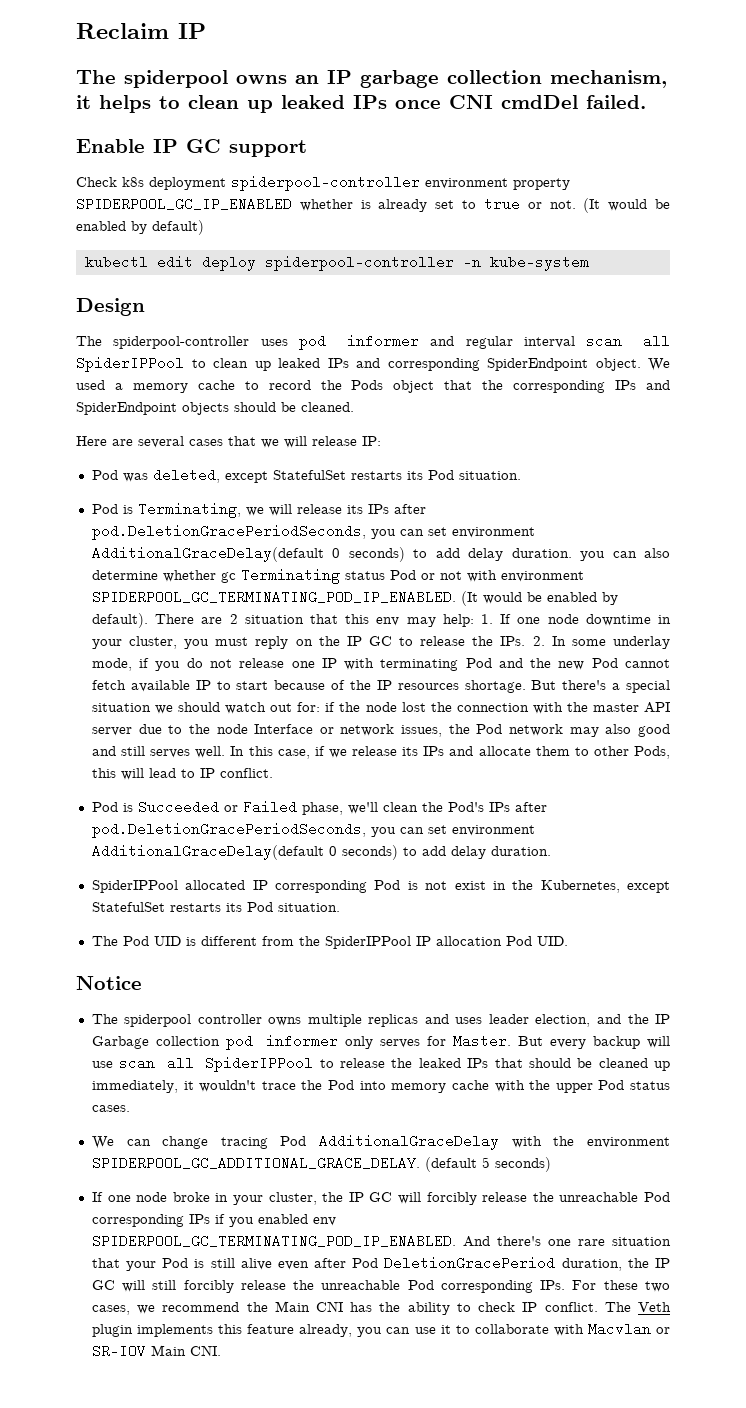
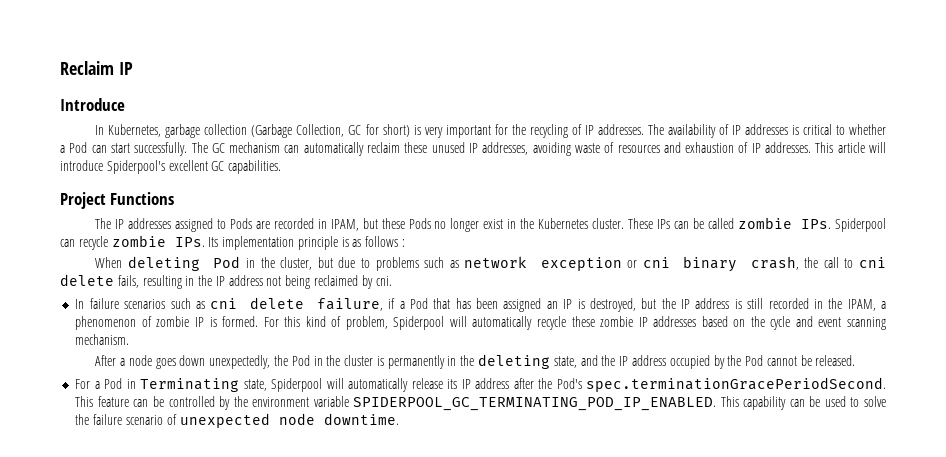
- The spiderpool owns an IP garbage collection mechanism, it helps to clean up leaked IPs once CNI cmdDel failed.
- Enable IP GC support
- Check k8s deployment spiderpool-controller environment property SPIDERPOOL_GC_IP_ENABLED whether is already set to true or not. (It would be enabled by default)
- kubectl edit deploy spiderpool-controller -n kube-system
- Design
- The spiderpool-controller uses pod informer and regular interval scan all SpiderIPPool to clean up leaked IPs and corresponding SpiderEndpoint object. We used a memory cache to record the Pods object that the corresponding IPs and SpiderEndpoint objects should be cleaned.
- Here are several cases that we will release IP:
- Pod was deleted, except StatefulSet restarts its Pod situation.
- Pod is Terminating, we will release its IPs after pod.DeletionGracePeriodSeconds, you can set environment AdditionalGraceDelay(default 0 seconds) to add delay duration. you can also determine whether gc Terminating status Pod or not with environment SPIDERPOOL_GC_TERMINATING_POD_IP_ENABLED. (It would be enabled by default). There are 2 situation that this env may help: 1. If one node downtime in your cluster, you must reply on the IP GC to release the IPs. 2. In some underlay mode, if you do not release one IP with terminating Pod and the new Pod cannot fetch available IP to start because of the IP resources shortage. But there's a special situation we should watch out for: if the node lost the connection with the master API server due to the node Interface or network issues, the Pod network may also good and still serves well. In this case, if we release its IPs and allocate them to other Pods, this will lead to IP conflict.
- Pod is Succeeded or Failed phase, we'll clean the Pod's IPs after pod.DeletionGracePeriodSeconds, you can set environment AdditionalGraceDelay(default 0 seconds) to add delay duration.
- SpiderIPPool allocated IP corresponding Pod is not exist in the Kubernetes, except StatefulSet restarts its Pod situation.
- The Pod UID is different from the SpiderIPPool IP allocation Pod UID.
- Notice
- The spiderpool controller owns multiple replicas and uses leader election, and the IP Garbage collection pod informer only serves for Master. But every backup will use scan all SpiderIPPool to release the leaked IPs that should be cleaned up immediately, it wouldn't trace the Pod into memory cache with the upper Pod status cases.
- We can change tracing Pod AdditionalGraceDelay with the environment SPIDERPOOL_GC_ADDITIONAL_GRACE_DELAY. (default 5 seconds)
- If one node broke in your cluster, the IP GC will forcibly release the unreachable Pod corresponding IPs if you enabled env SPIDERPOOL_GC_TERMINATING_POD_IP_ENABLED. And there's one rare situation that your Pod is still alive even after Pod DeletionGracePeriod duration, the IP GC will still forcibly release the unreachable Pod corresponding IPs. For these two cases, we recommend the Main CNI has the ability to check IP conflict. The Veth plugin implements this feature already, you can use it to collaborate with Macvlan or SR-IOV Main CNI.
+ Introduce
+ In Kubernetes, garbage collection (Garbage Collection, GC for short) is very important for the recycling of IP addresses. The availability of IP addresses is critical to whether a Pod can start successfully. The GC mechanism can automatically reclaim these unused IP addresses, avoiding waste of resources and exhaustion of IP addresses. This article will introduce Spiderpool's excellent GC capabilities.
+ Project Functions
+ The IP addresses assigned to Pods are recorded in IPAM, but these Pods no longer exist in the Kubernetes cluster. These IPs can be called zombie IPs. Spiderpool can recycle zombie IPs. Its implementation principle is as follows :
+ When deleting Pod in the cluster, but due to problems such as network exception or cni binary crash, the call to cni delete fails, resulting in the IP address not being reclaimed by cni.
+ In failure scenarios such as cni delete failure, if a Pod that has been assigned an IP is destroyed, but the IP address is still recorded in the IPAM, a phenomenon of zombie IP is formed. For this kind of problem, Spiderpool will automatically recycle these zombie IP addresses based on the cycle and event scanning mechanism.
+ After a node goes down unexpectedly, the Pod in the cluster is permanently in the deleting state, and the IP address occupied by the Pod cannot be released.
+ For a Pod in Terminating state, Spiderpool will automatically release its IP address after the Pod's spec.terminationGracePeriodSecond. This feature can be controlled by the environment variable SPIDERPOOL_GC_TERMINATING_POD_IP_ENABLED. This capability can be used to solve the failure scenario of unexpected node downtime.

